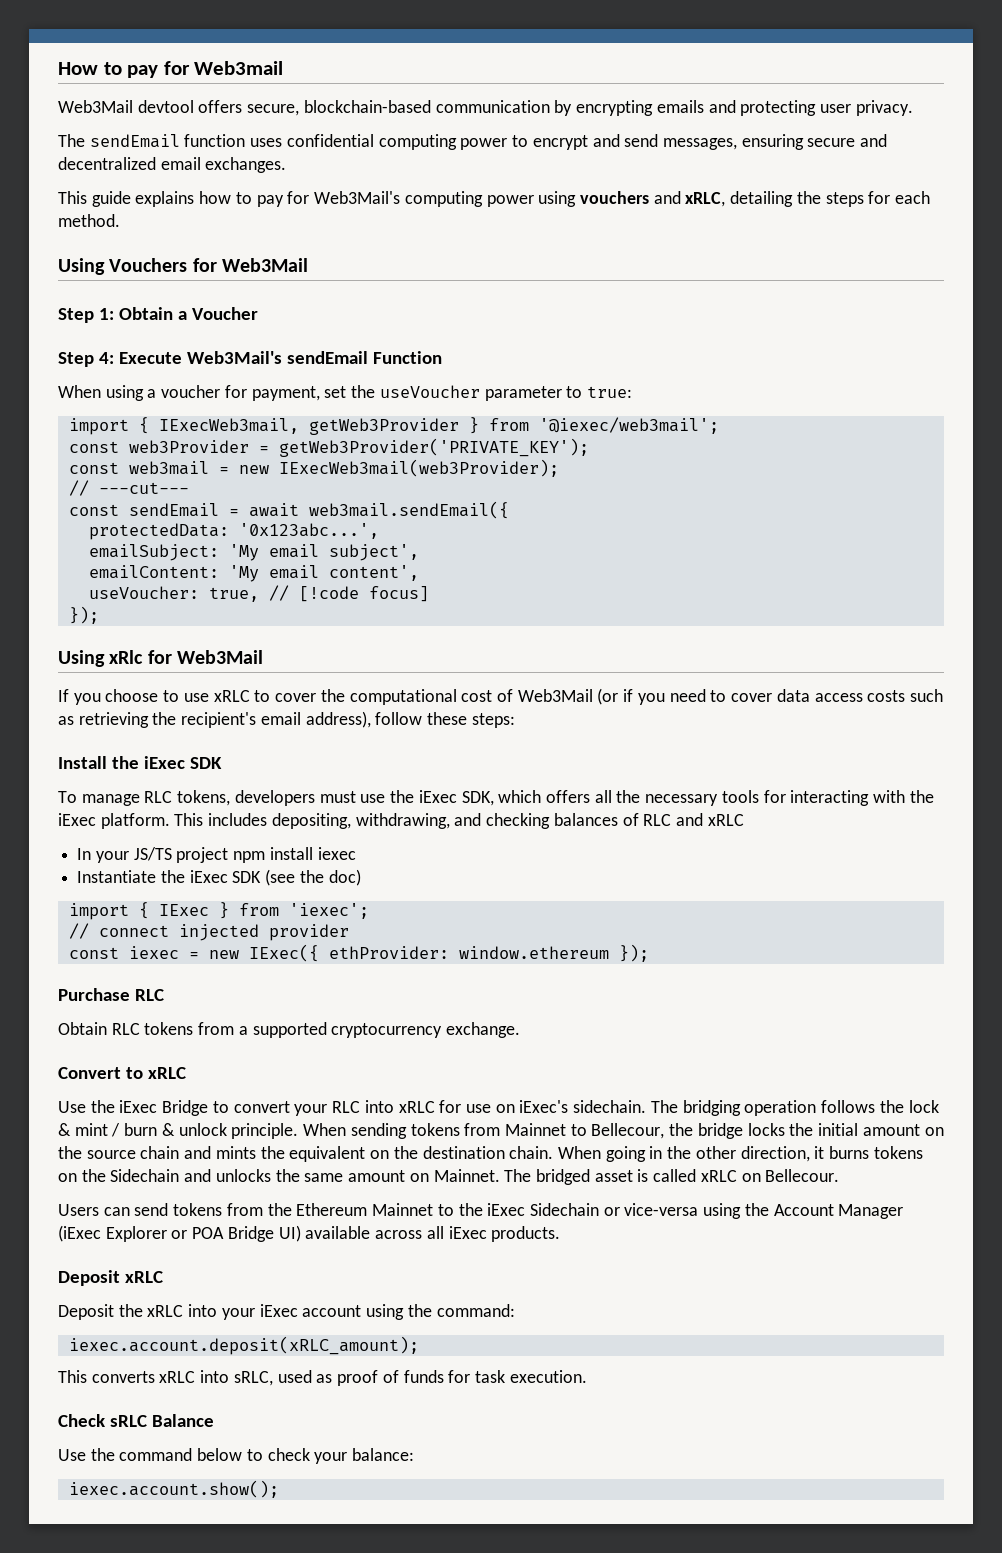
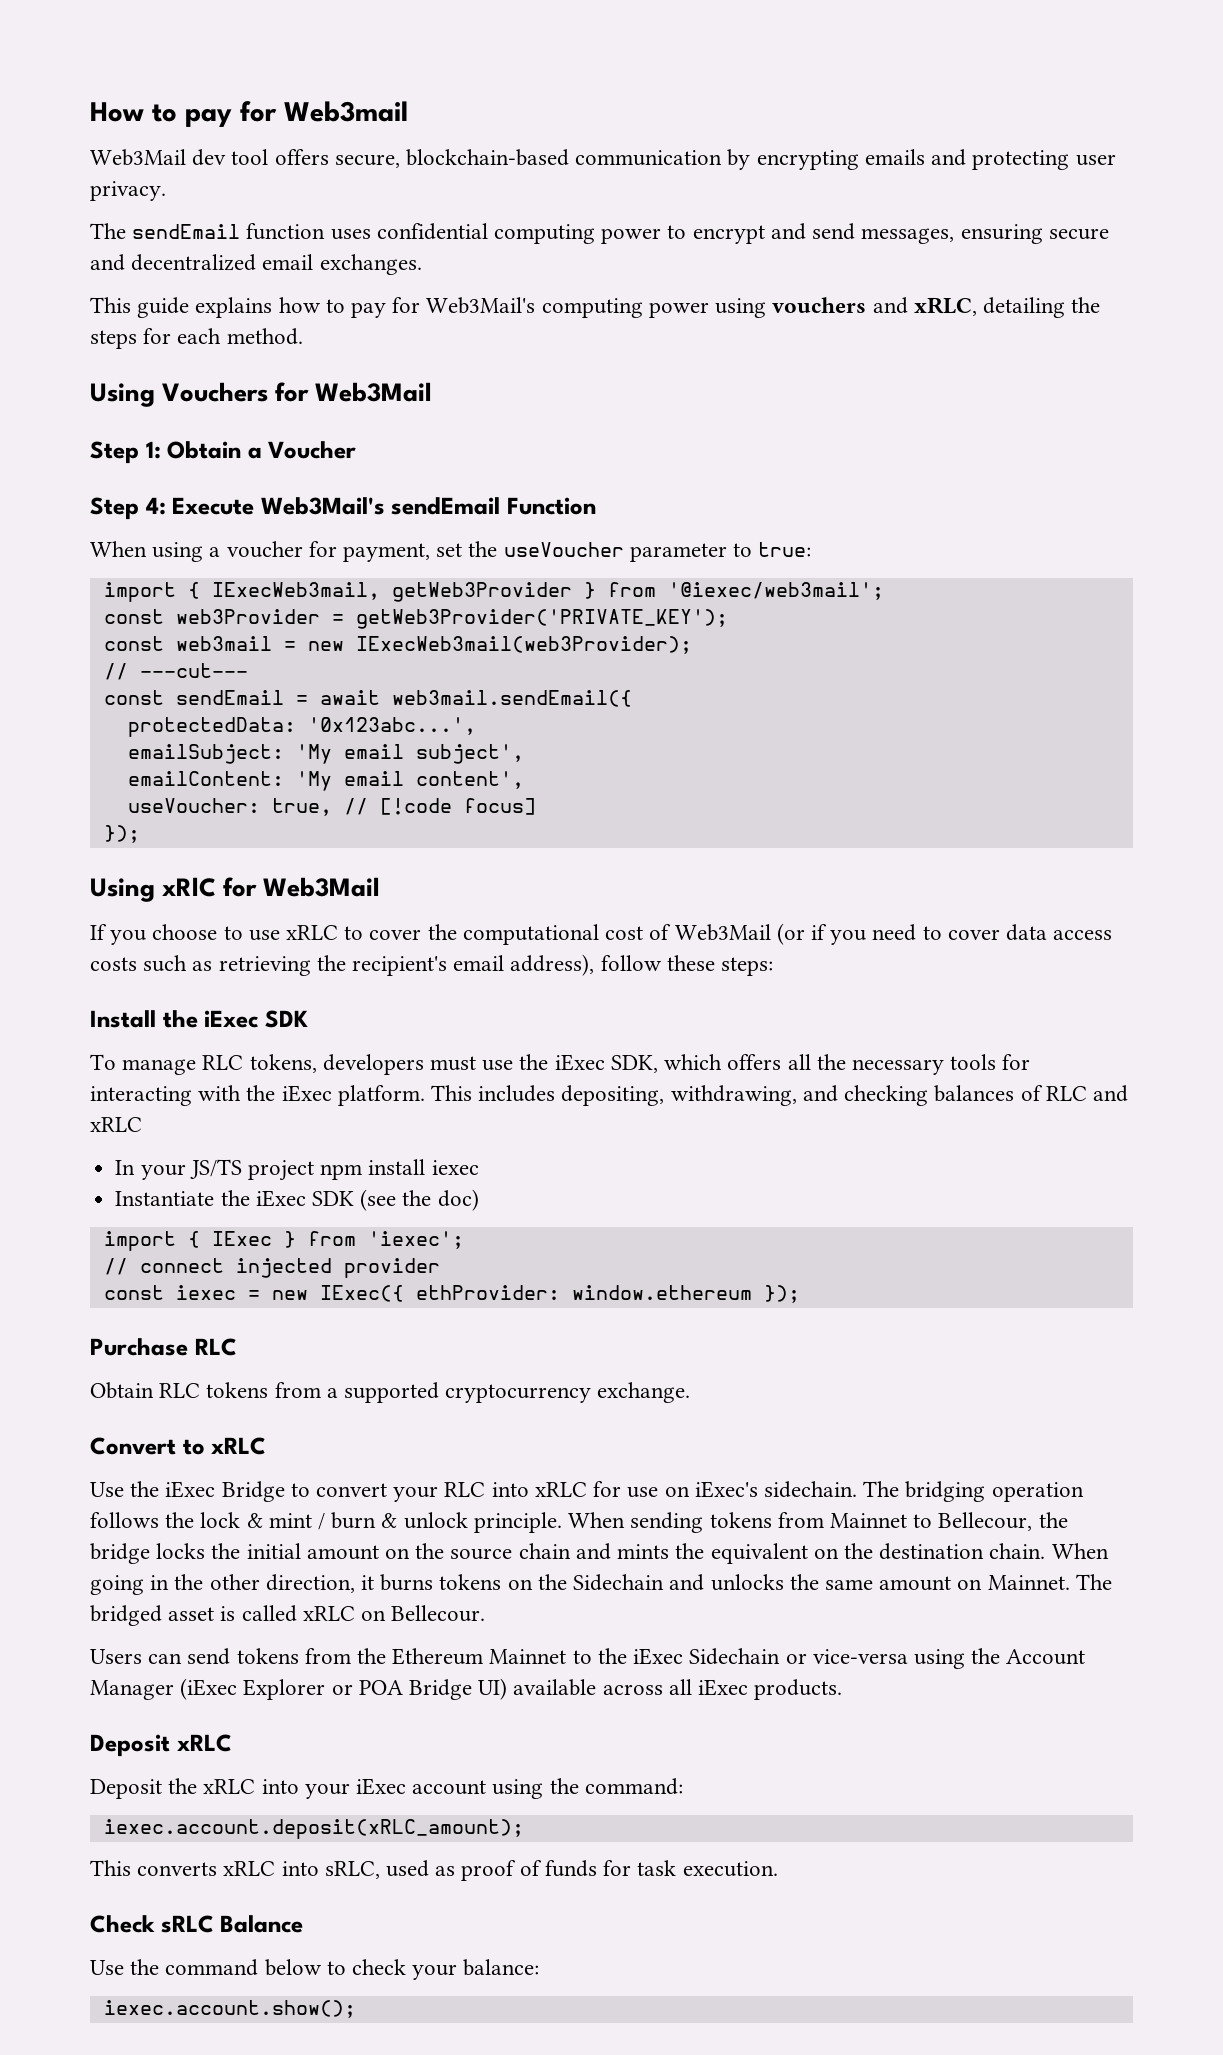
- Web3Mail devtool offers secure, blockchain-based communication by encrypting emails and protecting user privacy.
+ Web3Mail dev tool offers secure, blockchain-based communication by encrypting emails and protecting user privacy.
- Using xRlc for Web3Mail
+ Using xRlC for Web3Mail

